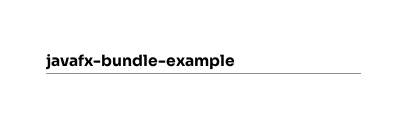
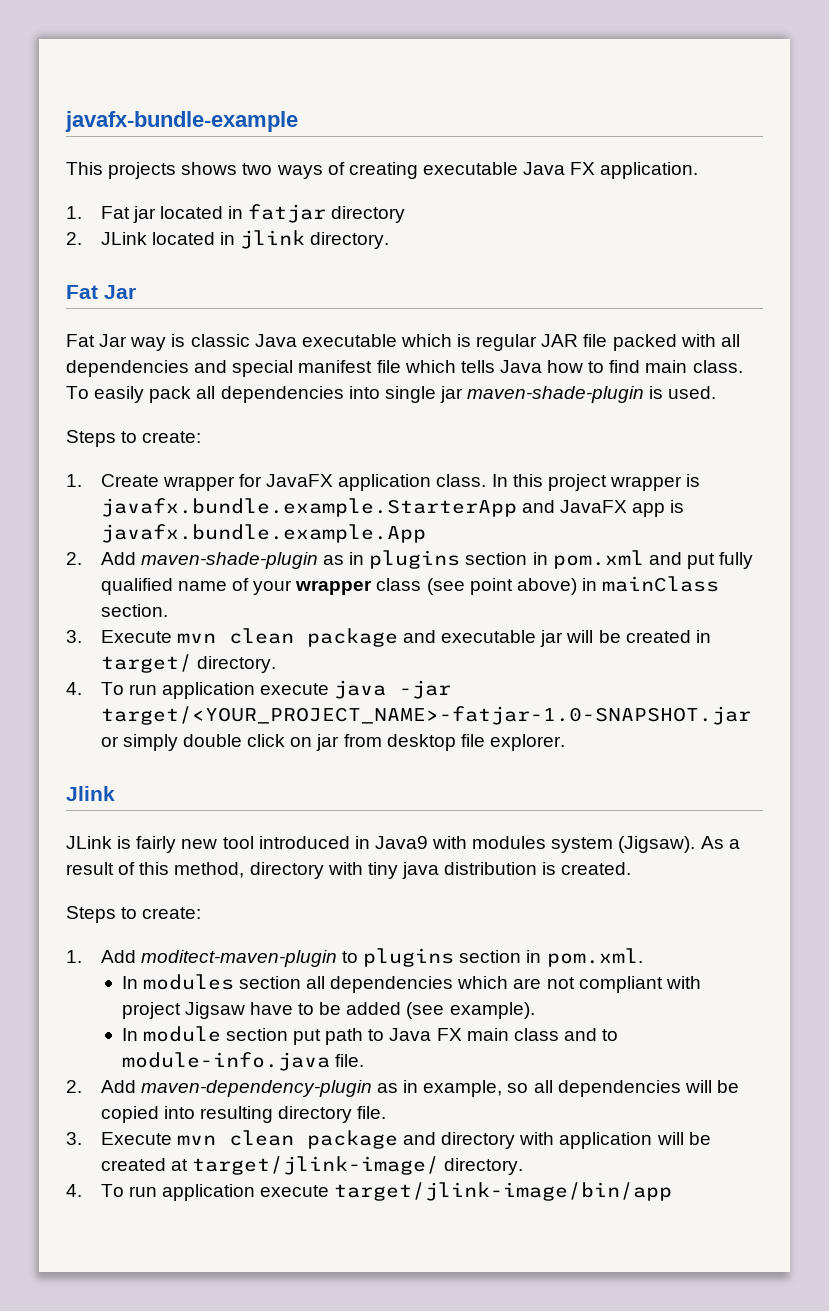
+ This projects shows two ways of creating executable Java FX application.
+ 1. Fat jar located in fatjar directory
+ 2. JLink located in jlink directory.
+ Fat Jar
+ Fat Jar way is classic Java executable which is regular JAR file packed with all dependencies and special manifest file which tells Java how to find main class. To easily pack all dependencies into single jar maven-shade-plugin is used.
+ Steps to create:
+ 1. Create wrapper for JavaFX application class. In this project wrapper is javafx.bundle.example.StarterApp and JavaFX app is javafx.bundle.example.App
+ 2. Add maven-shade-plugin as in plugins section in pom.xml and put fully qualified name of your wrapper class (see point above) in mainClass section.
+ 3. Execute mvn clean package and executable jar will be created in target/ directory.
+ 4. To run application execute java -jar target/<YOUR_PROJECT_NAME>-fatjar-1.0-SNAPSHOT.jar or simply double click on jar from desktop file explorer.
+ Jlink
+ JLink is fairly new tool introduced in Java9 with modules system (Jigsaw). As a result of this method, directory with tiny java distribution is created.
+ Steps to create:
+ 1. Add moditect-maven-plugin to plugins section in pom.xml.
+ In modules section all dependencies which are not compliant with project Jigsaw have to be added (see example).
+ In module section put path to Java FX main class and to module-info.java file.
+ 2. Add maven-dependency-plugin as in example, so all dependencies will be copied into resulting directory file.
+ 3. Execute mvn clean package and directory with application will be created at target/jlink-image/ directory.
+ 4. To run application execute target/jlink-image/bin/app

